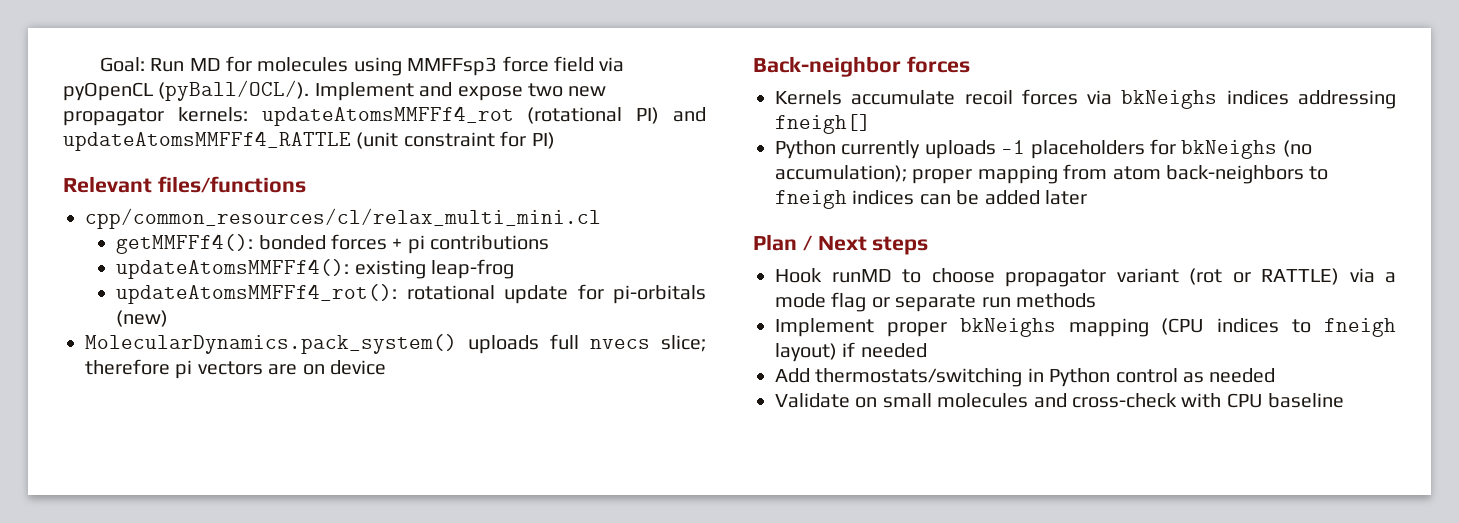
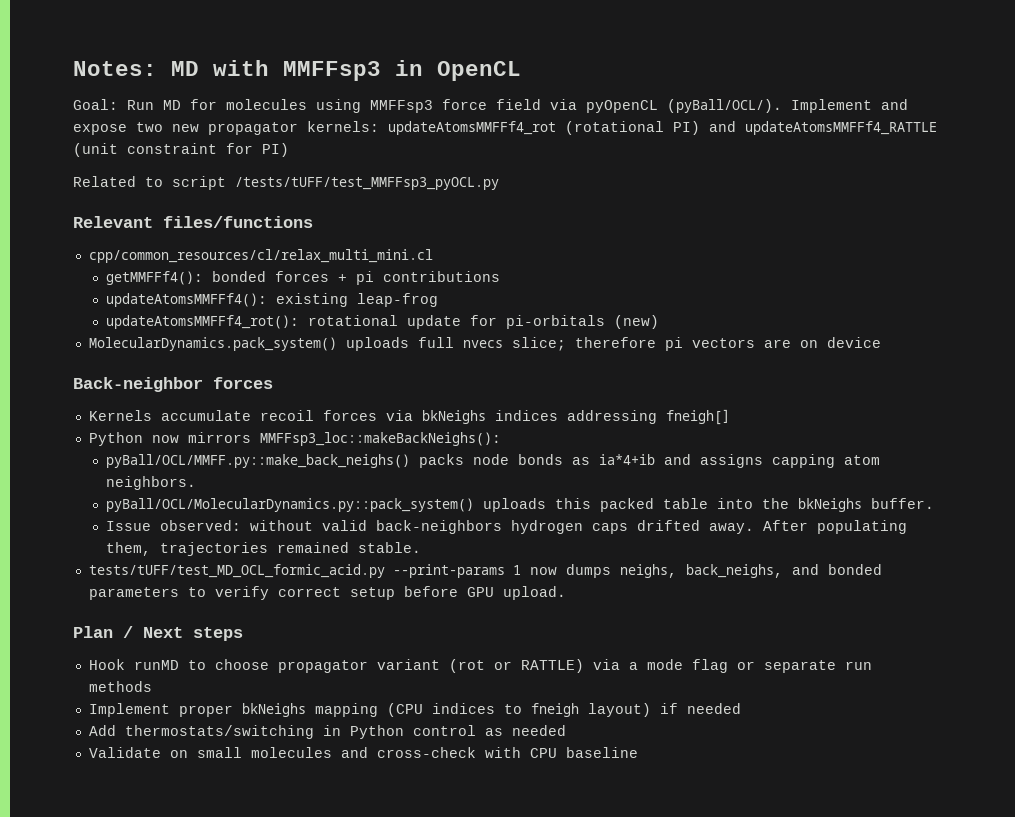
+ Notes: MD with MMFFsp3 in OpenCL
+ Related to script /tests/tUFF/test_MMFFsp3_pyOCL.py
- Python currently uploads -1 placeholders for bkNeighs (no accumulation); proper mapping from atom back-neighbors to fneigh indices can be added later
+ Python now mirrors MMFFsp3_loc::makeBackNeighs():
+ pyBall/OCL/MMFF.py::make_back_neighs() packs node bonds as ia*4+ib and assigns capping atom neighbors.
+ pyBall/OCL/MolecularDynamics.py::pack_system() uploads this packed table into the bkNeighs buffer.
+ Issue observed: without valid back-neighbors hydrogen caps drifted away. After populating them, trajectories remained stable.
+ tests/tUFF/test_MD_OCL_formic_acid.py --print-params 1 now dumps neighs, back_neighs, and bonded parameters to verify correct setup before GPU upload.

